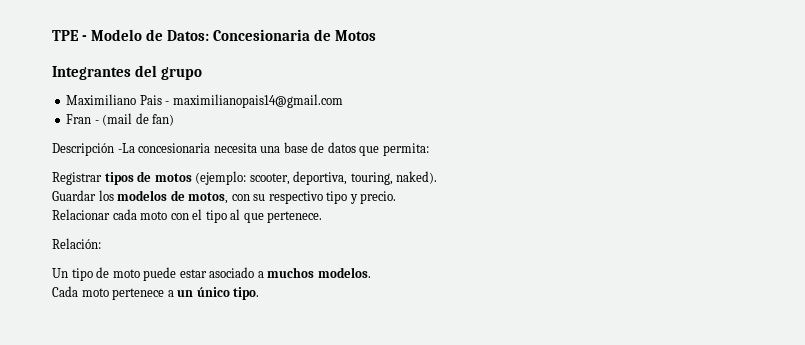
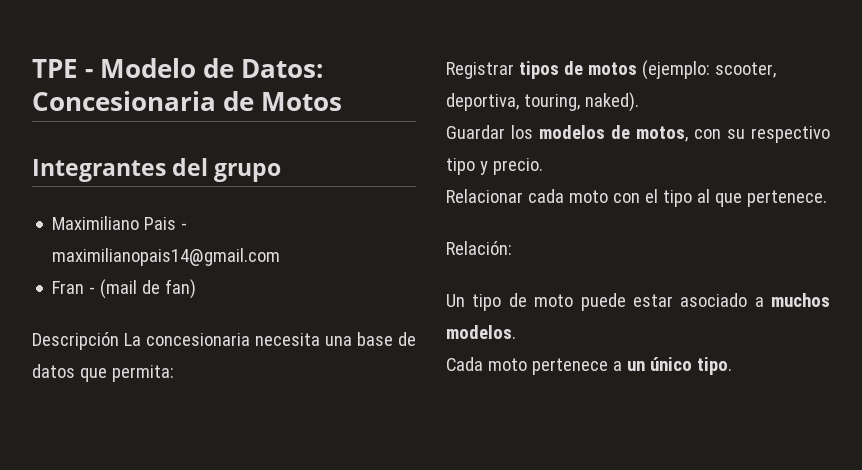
- Descripción -La concesionaria necesita una base de datos que permita:
+ Descripción La concesionaria necesita una base de datos que permita:

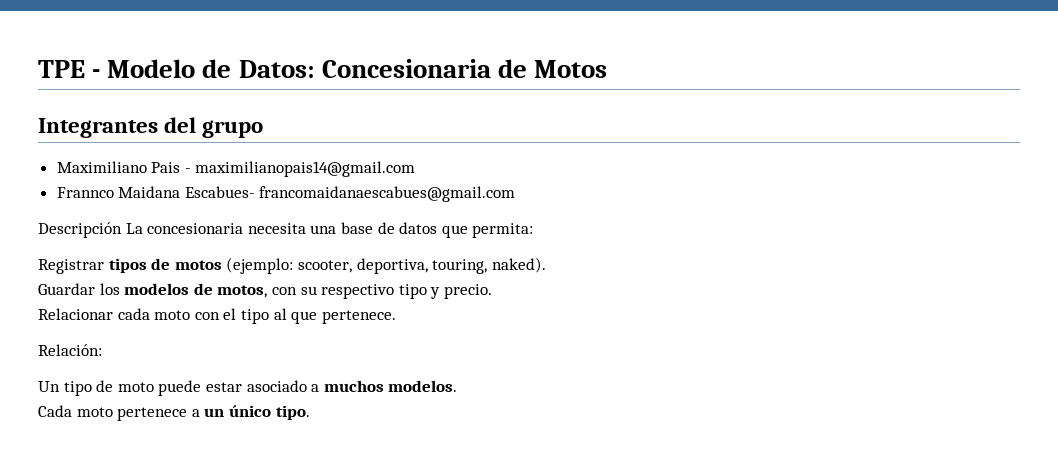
- Fran - (mail de fan)
+ Frannco Maidana Escabues- francomaidanaescabues@gmail.com

